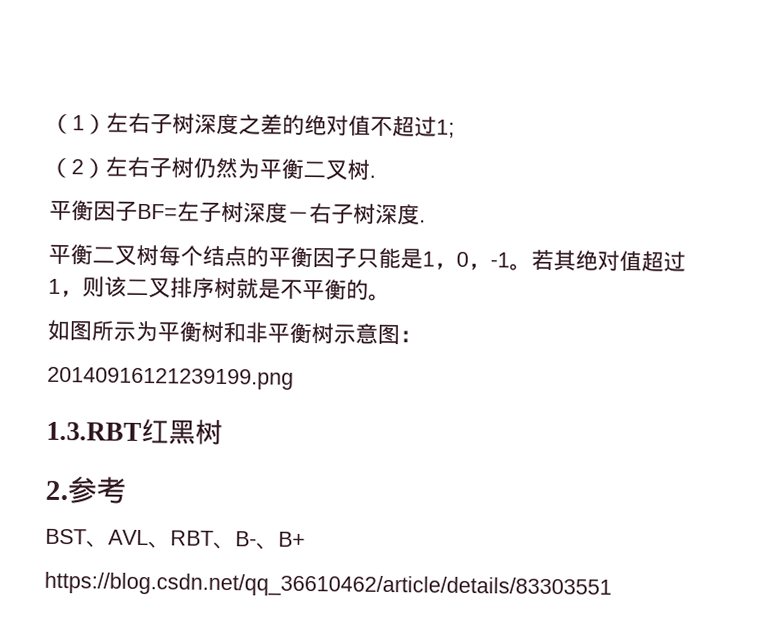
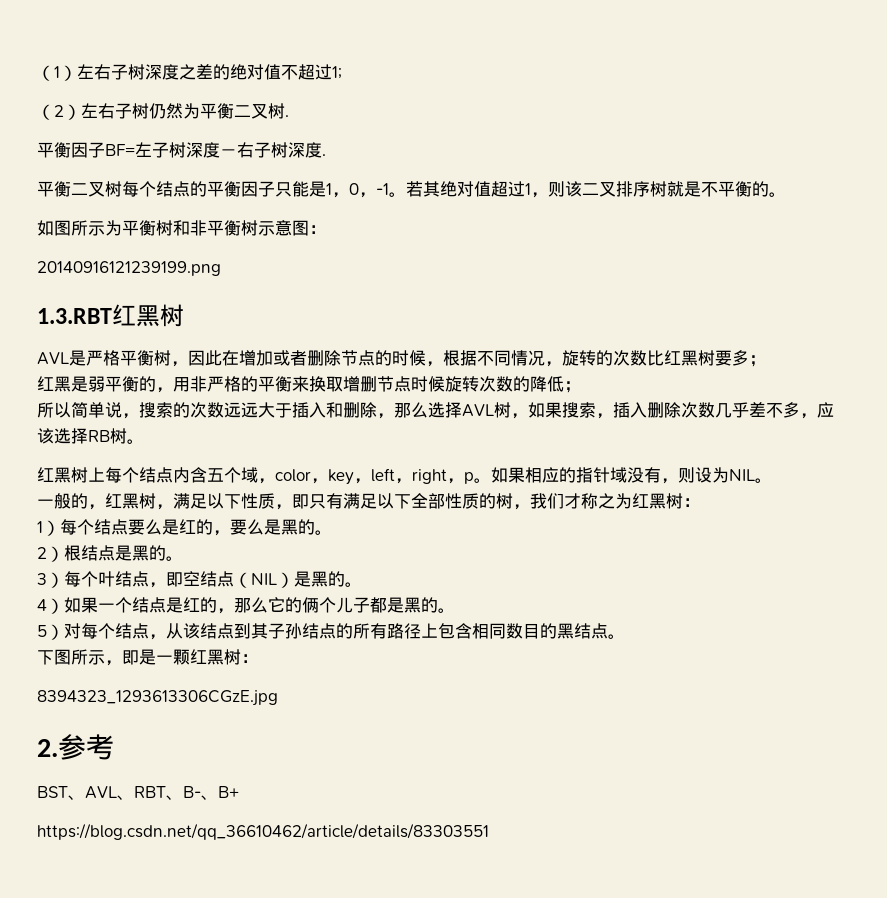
+ AVL是严格平衡树，因此在增加或者删除节点的时候，根据不同情况，旋转的次数比红黑树要多；
+ 红黑是弱平衡的，用非严格的平衡来换取增删节点时候旋转次数的降低；
+ 所以简单说，搜索的次数远远大于插入和删除，那么选择AVL树，如果搜索，插入删除次数几乎差不多，应该选择RB树。
+ 红黑树上每个结点内含五个域，color，key，left，right，p。如果相应的指针域没有，则设为NIL。
+ 一般的，红黑树，满足以下性质，即只有满足以下全部性质的树，我们才称之为红黑树：
+ 1）每个结点要么是红的，要么是黑的。
+ 2）根结点是黑的。
+ 3）每个叶结点，即空结点（NIL）是黑的。
+ 4）如果一个结点是红的，那么它的俩个儿子都是黑的。
+ 5）对每个结点，从该结点到其子孙结点的所有路径上包含相同数目的黑结点。
+ 下图所示，即是一颗红黑树：
+ 8394323_1293613306CGzE.jpg

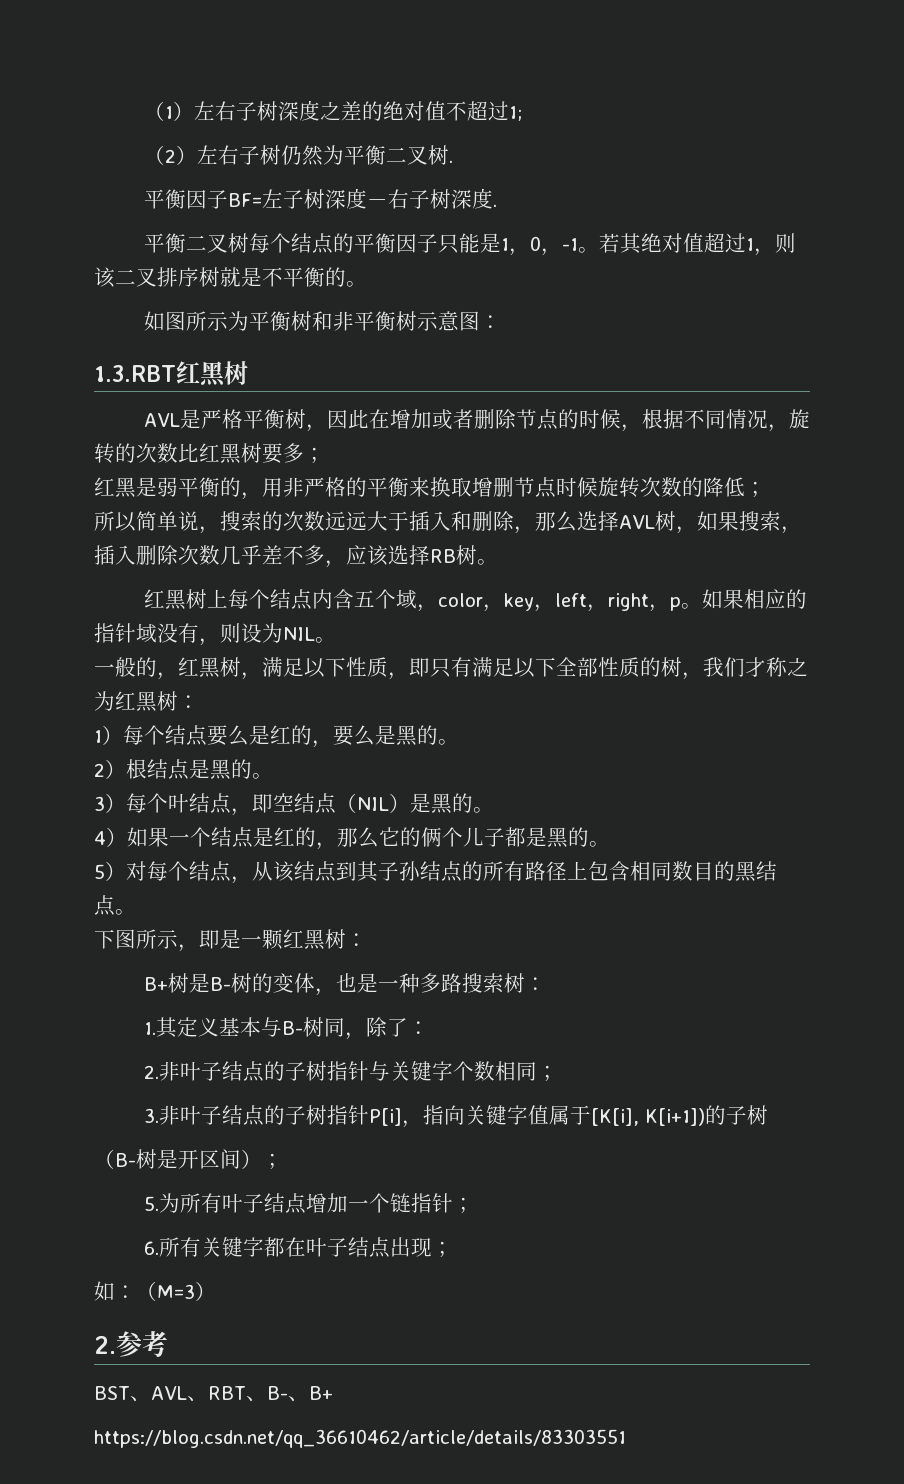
- 20140916121239199.png
- 8394323_1293613306CGzE.jpg
+ B+树是B-树的变体，也是一种多路搜索树：
+ 1.其定义基本与B-树同，除了：
+ 2.非叶子结点的子树指针与关键字个数相同；
+ 3.非叶子结点的子树指针P[i]，指向关键字值属于[K[i], K[i+1])的子树
+ （B-树是开区间）；
+ 5.为所有叶子结点增加一个链指针；
+ 6.所有关键字都在叶子结点出现；
+ 如：（M=3）

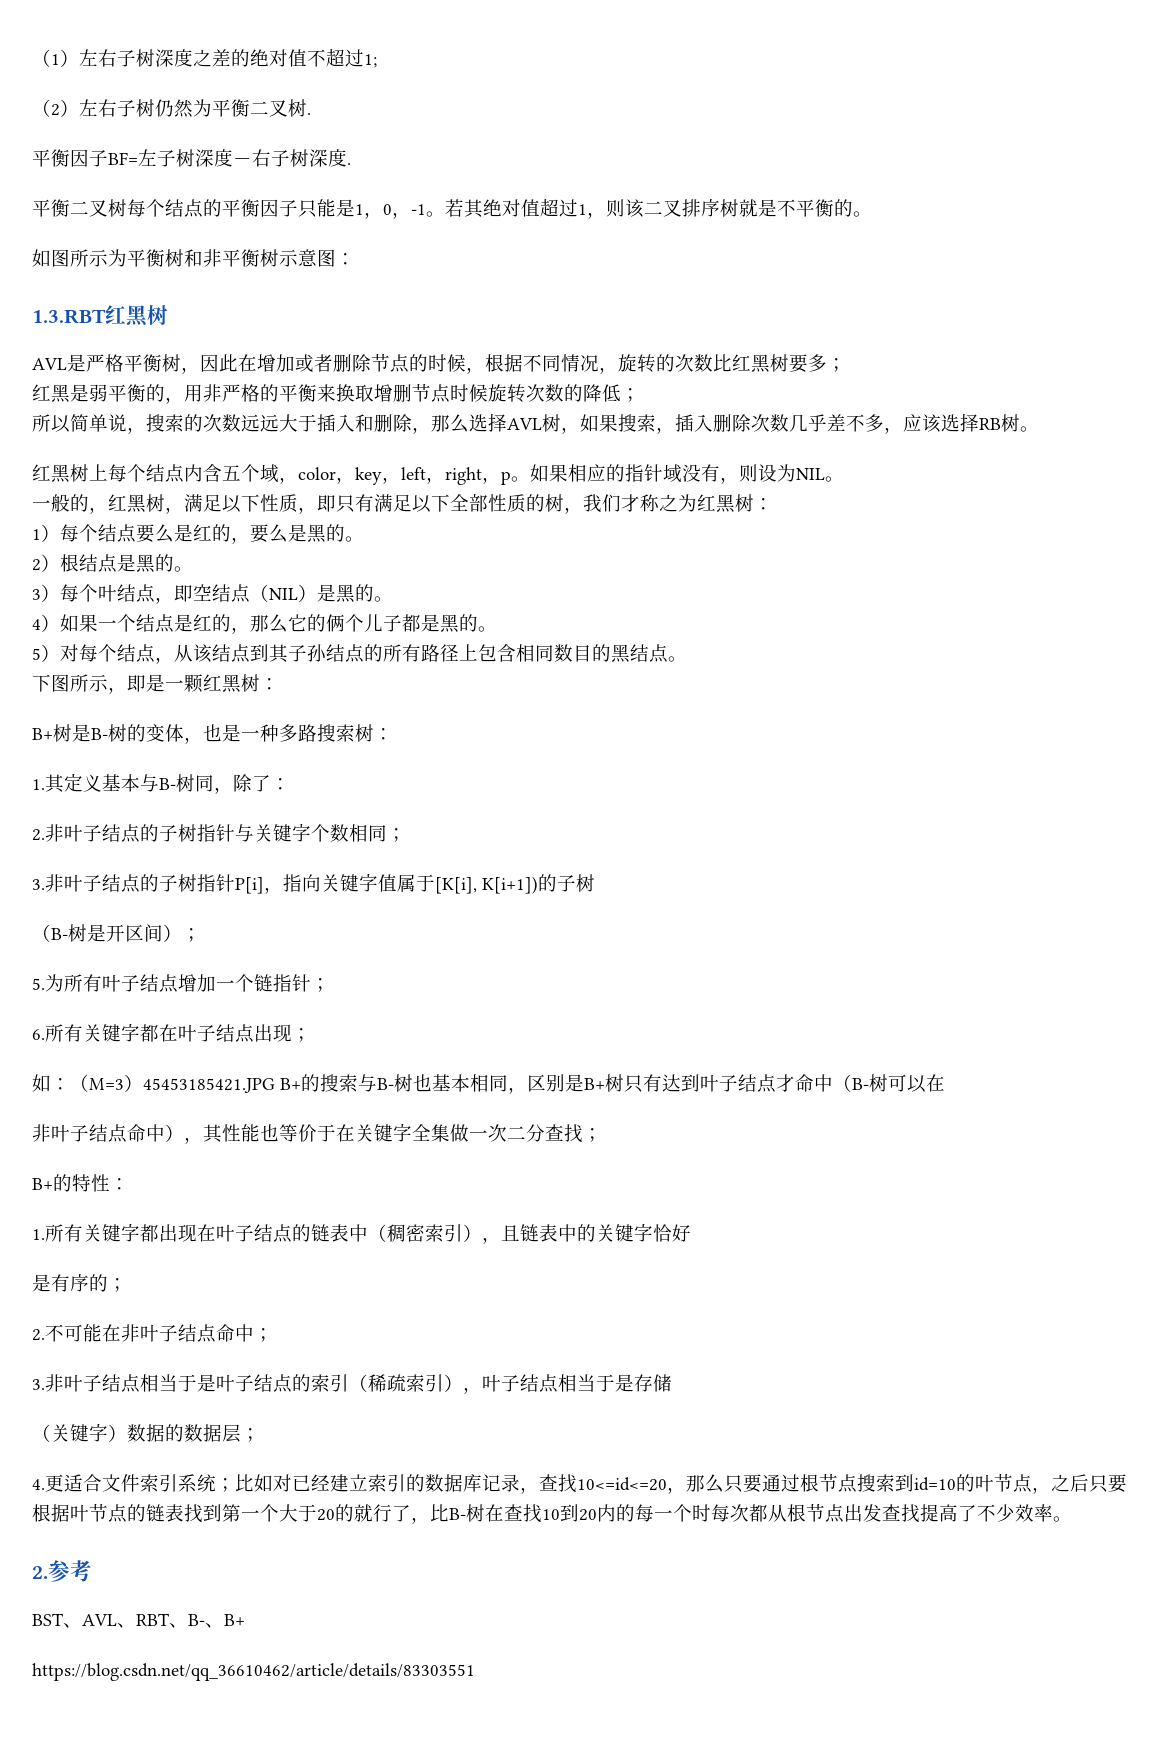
- 如：（M=3）
+ 如：（M=3）45453185421.JPG B+的搜索与B-树也基本相同，区别是B+树只有达到叶子结点才命中（B-树可以在
+ 非叶子结点命中），其性能也等价于在关键字全集做一次二分查找；
+ B+的特性：
+ 1.所有关键字都出现在叶子结点的链表中（稠密索引），且链表中的关键字恰好
+ 是有序的；
+ 2.不可能在非叶子结点命中；
+ 3.非叶子结点相当于是叶子结点的索引（稀疏索引），叶子结点相当于是存储
+ （关键字）数据的数据层；
+ 4.更适合文件索引系统；比如对已经建立索引的数据库记录，查找10<=id<=20，那么只要通过根节点搜索到id=10的叶节点，之后只要根据叶节点的链表找到第一个大于20的就行了，比B-树在查找10到20内的每一个时每次都从根节点出发查找提高了不少效率。

